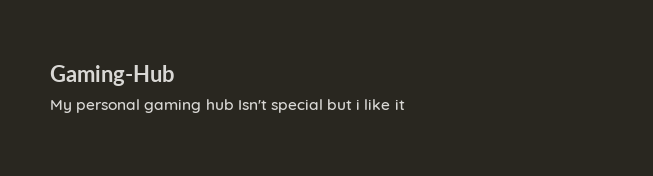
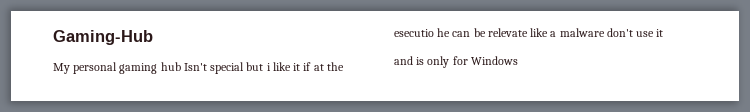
- My personal gaming hub Isn't special but i like it
+ My personal gaming hub Isn't special but i like it if at the esecutio he can be relevate like a malware don't use it
+ and is only for Windows

